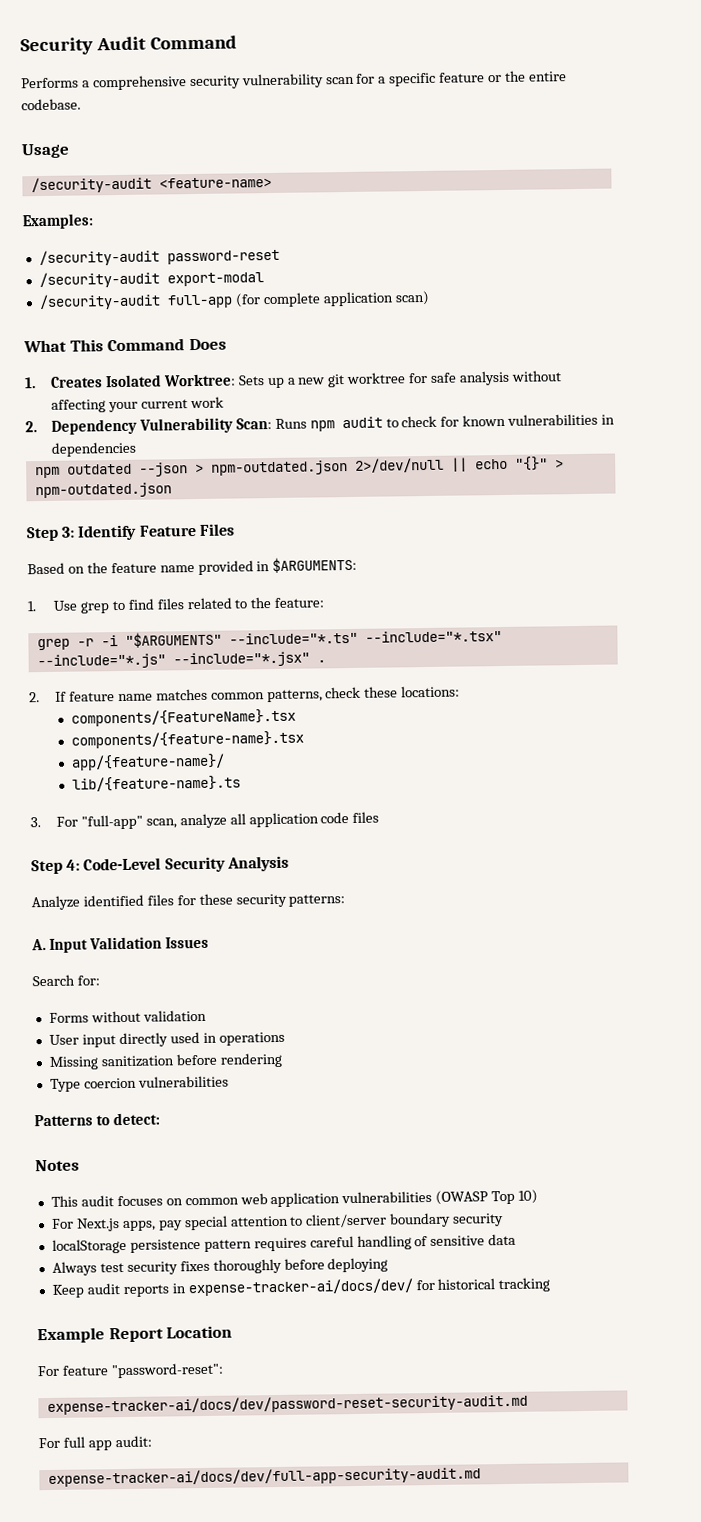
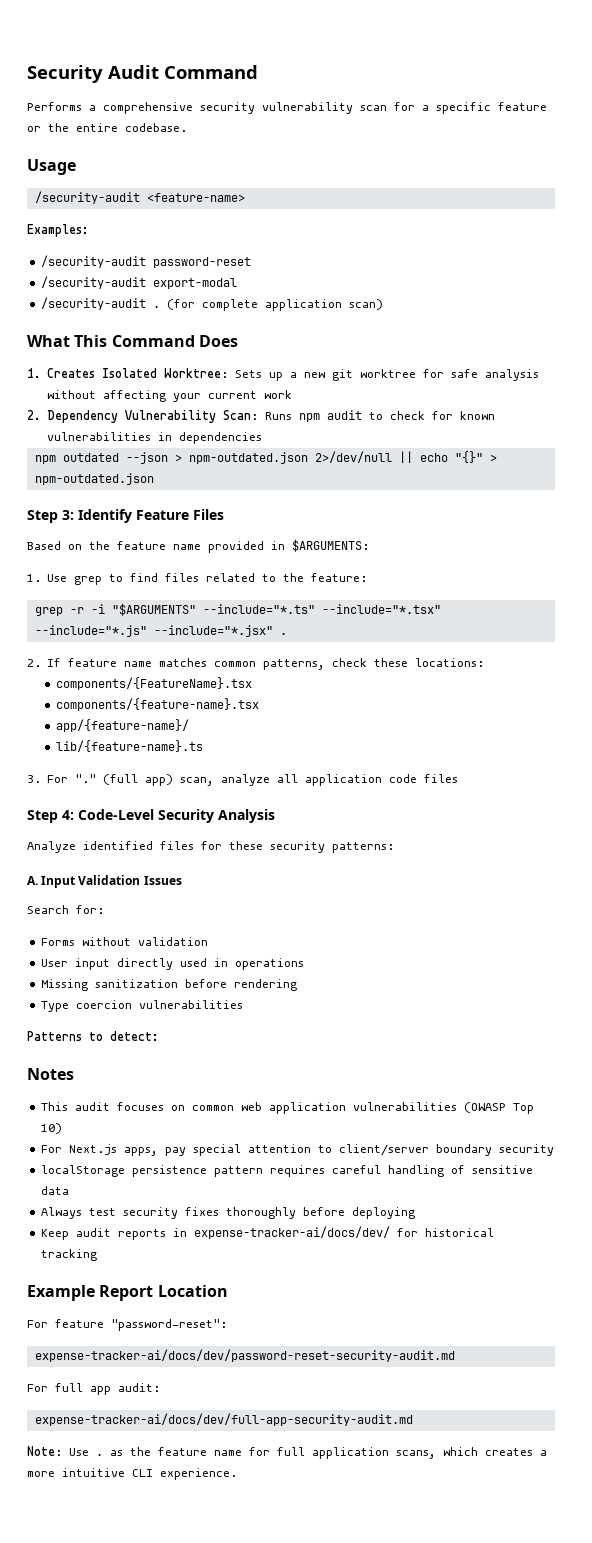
- /security-audit full-app (for complete application scan)
+ /security-audit . (for complete application scan)
- 3. For "full-app" scan, analyze all application code files
+ 3. For "." (full app) scan, analyze all application code files
+ Note: Use . as the feature name for full application scans, which creates a more intuitive CLI experience.

